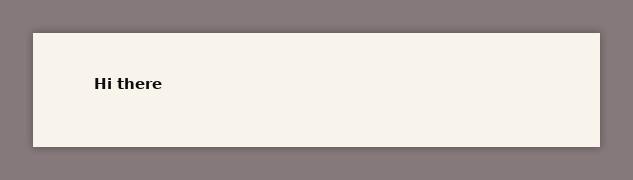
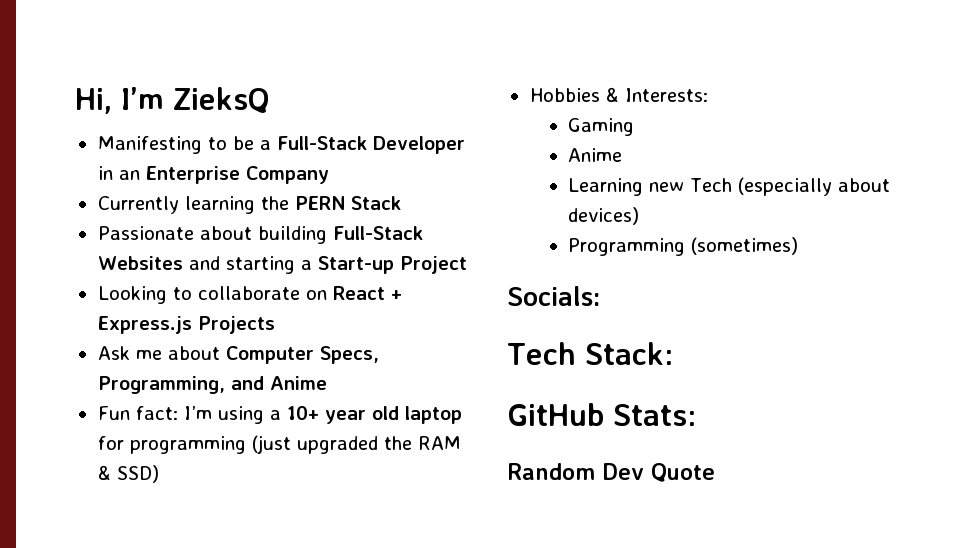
- Hi there
+ Hi, I’m ZieksQ
+ Manifesting to be a Full-Stack Developer in an Enterprise Company
+ Currently learning the PERN Stack
+ Passionate about building Full-Stack Websites and starting a Start-up Project
+ Looking to collaborate on React + Express.js Projects
+ Ask me about Computer Specs, Programming, and Anime
+ Fun fact: I’m using a 10+ year old laptop for programming (just upgraded the RAM & SSD)
+ Hobbies & Interests:
+ Gaming
+ Anime
+ Learning new Tech (especially about devices)
+ Programming (sometimes)
+ Socials:
+ Tech Stack:
+ GitHub Stats:
+ Random Dev Quote

